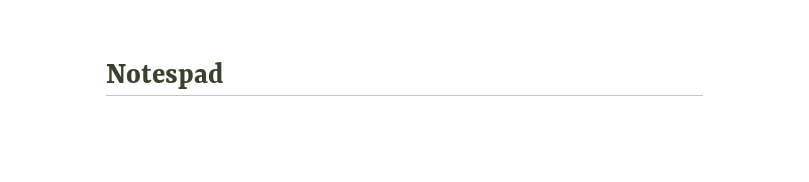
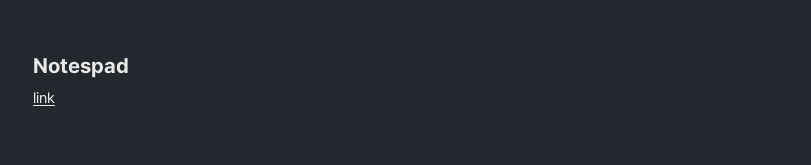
+ link

